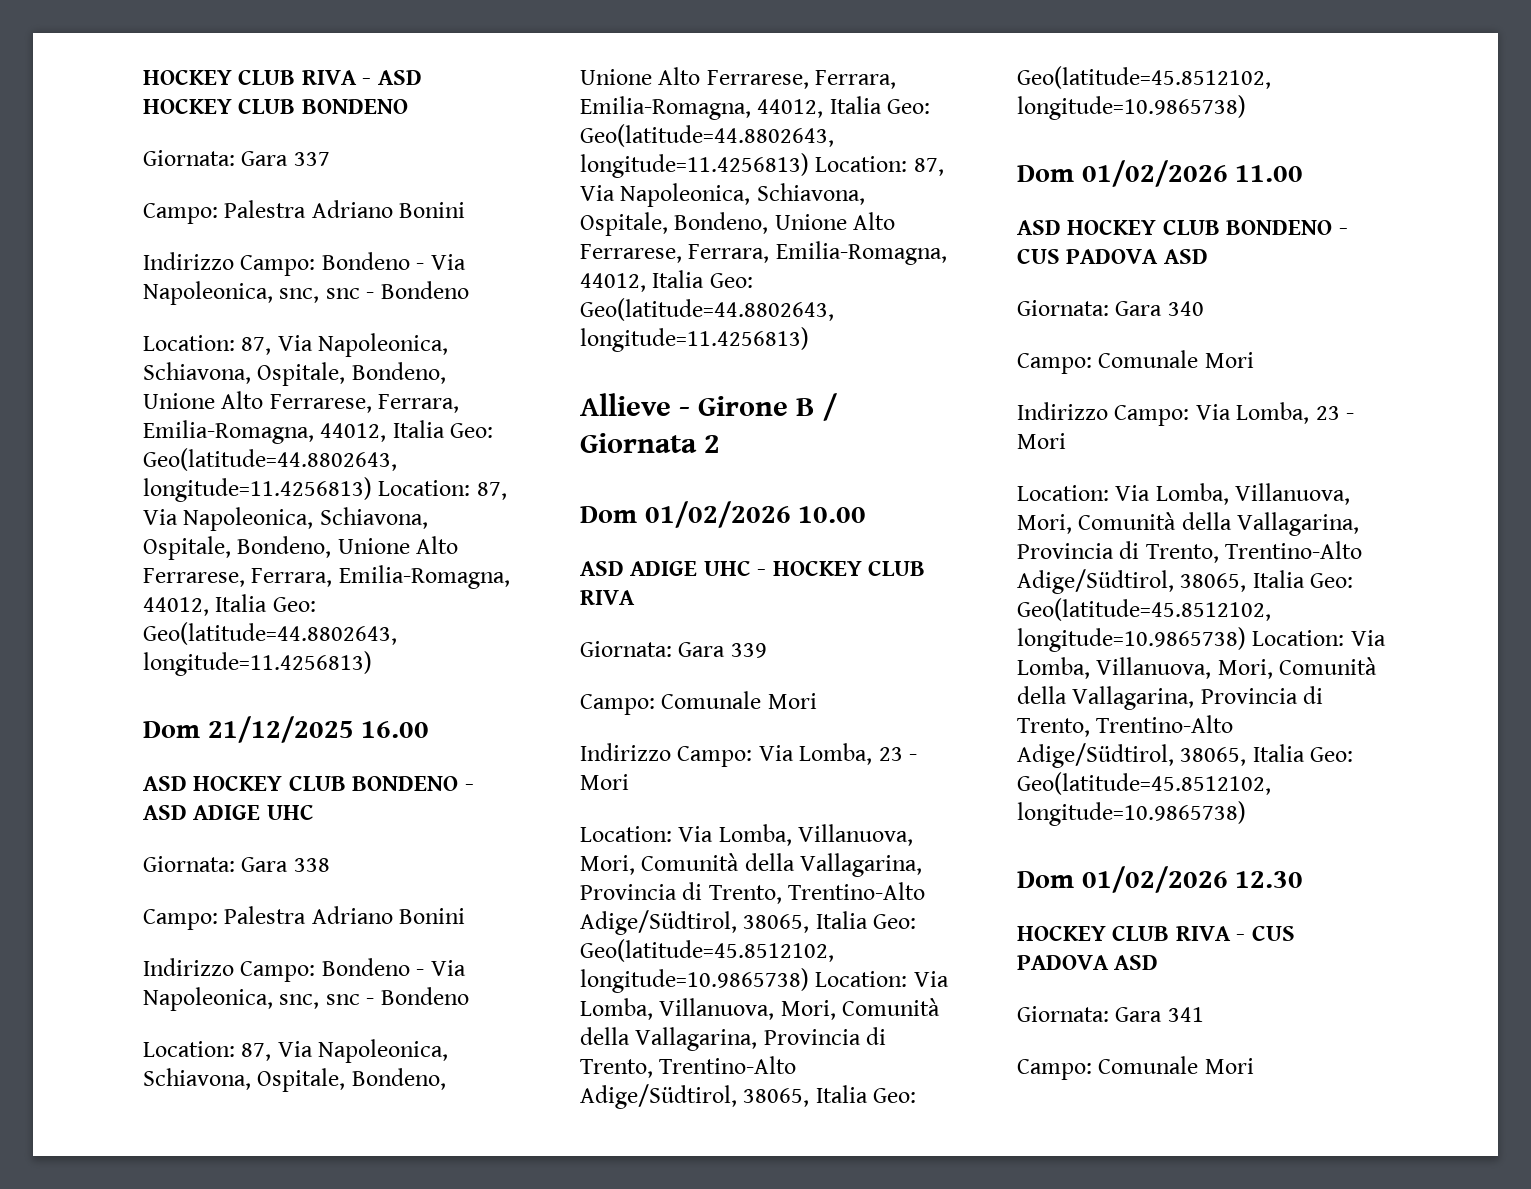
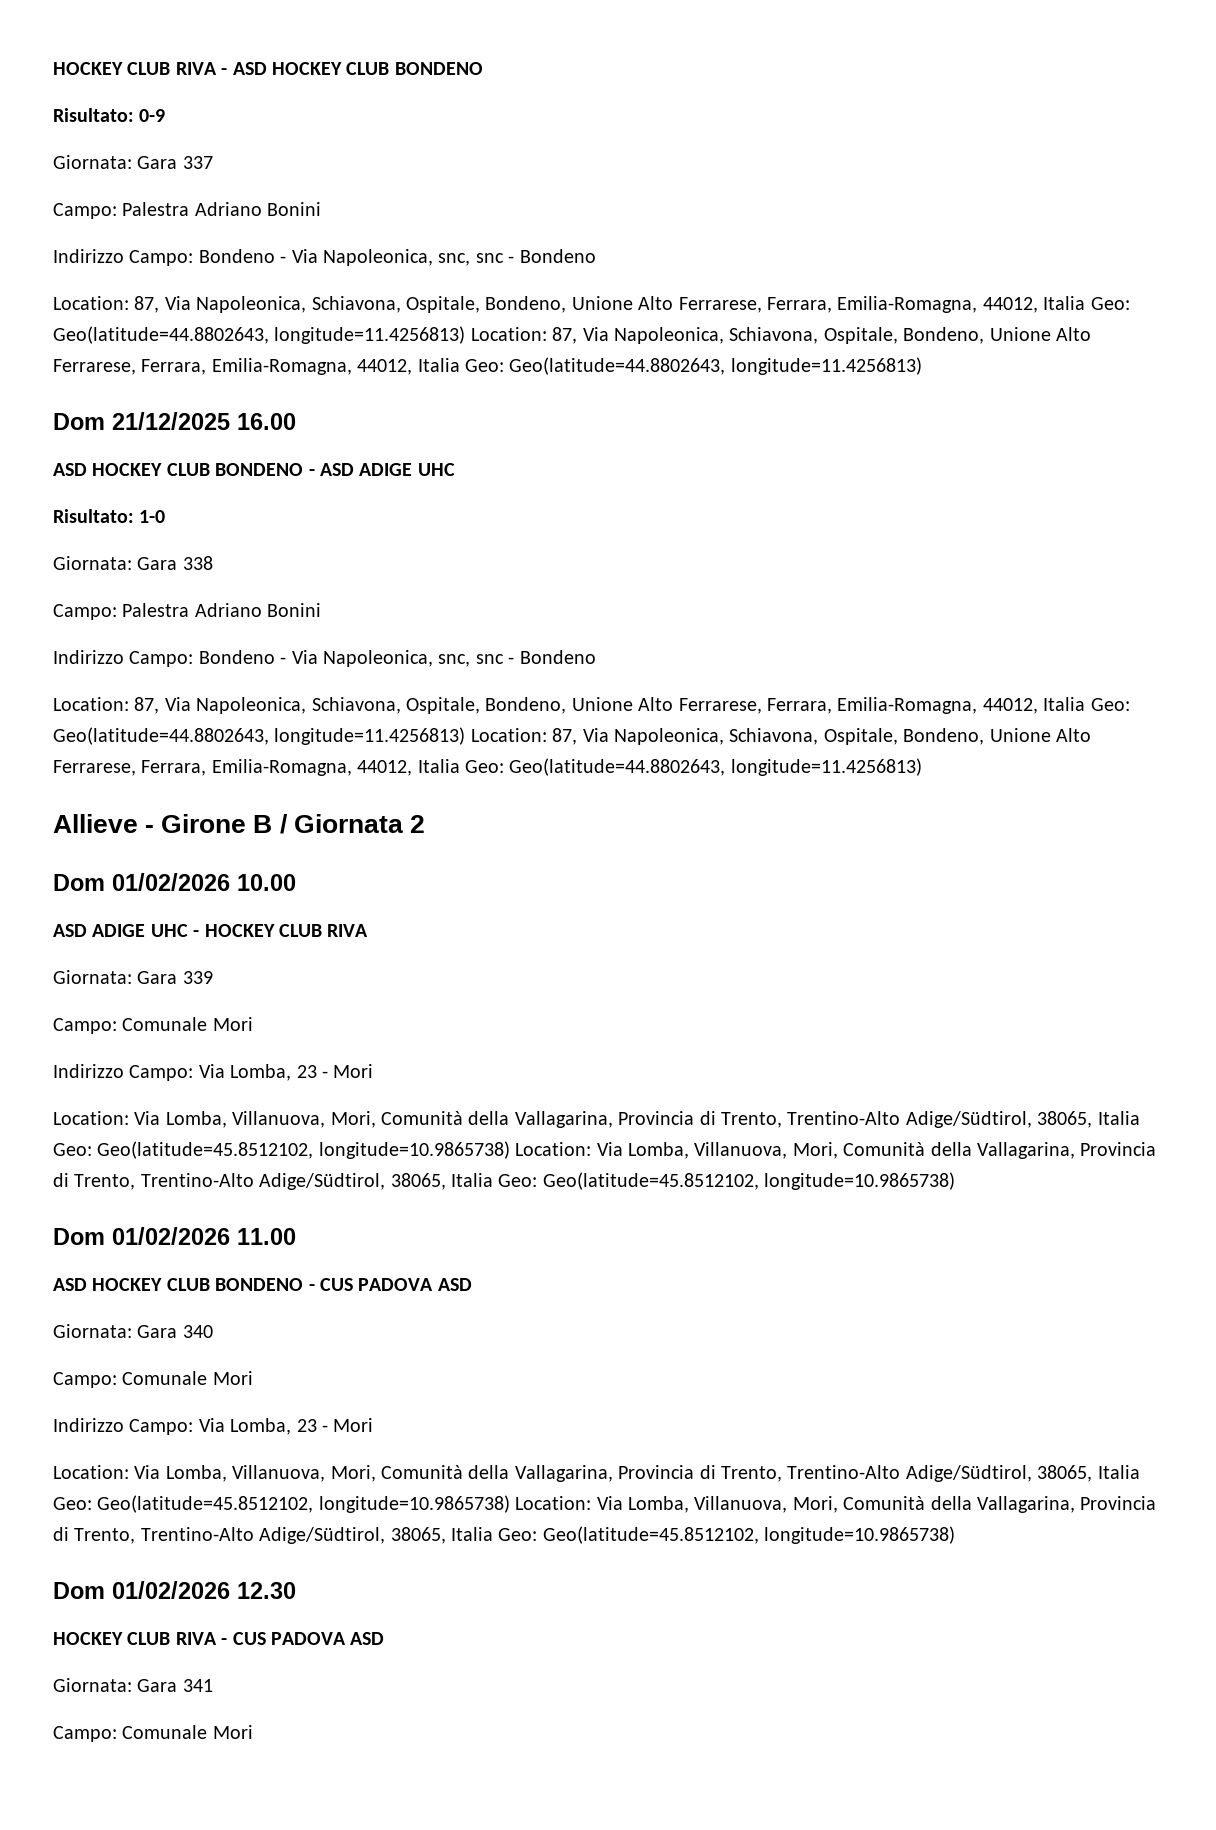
+ Risultato: 0-9
+ Risultato: 1-0

